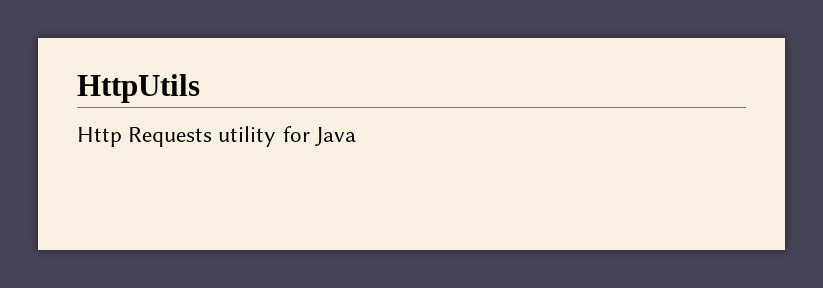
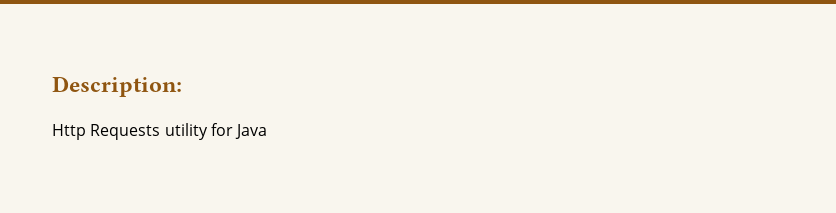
- HttpUtils
+ Description:

